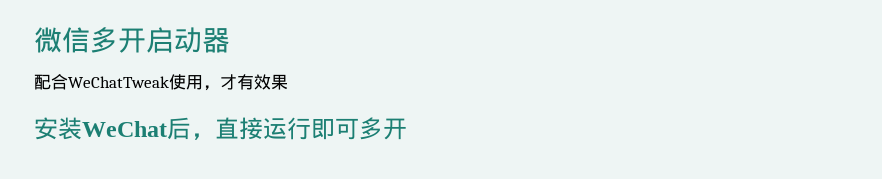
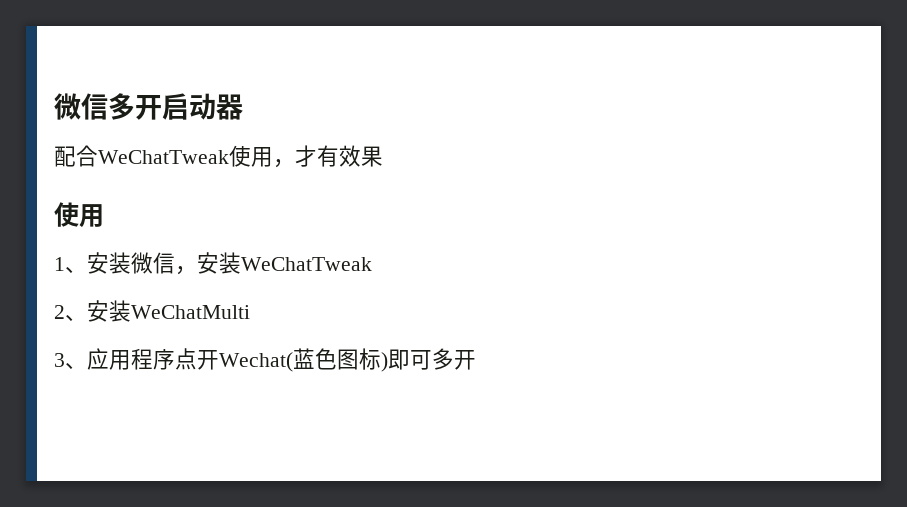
  配合WeChatTweak使用，才有效果
- 安装WeChat后，直接运行即可多开
+ 使用
+ 1、安装微信，安装WeChatTweak
+ 2、安装WeChatMulti
+ 3、应用程序点开Wechat(蓝色图标)即可多开

